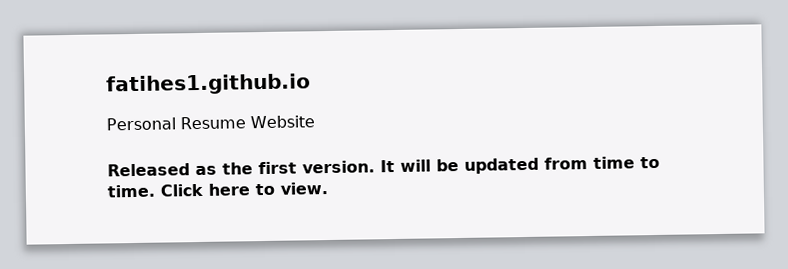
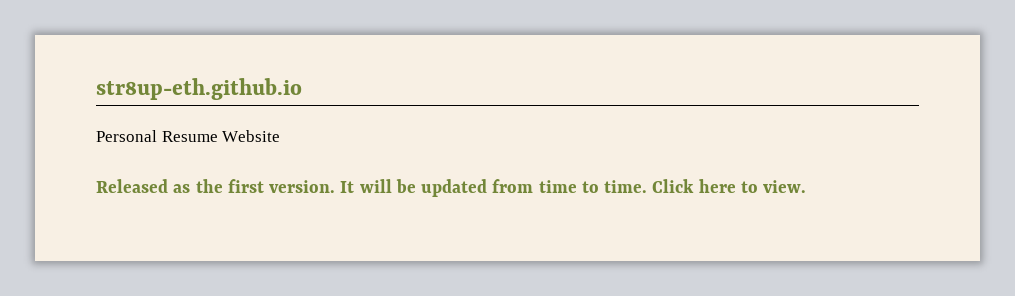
- fatihes1.github.io
+ str8up-eth.github.io

